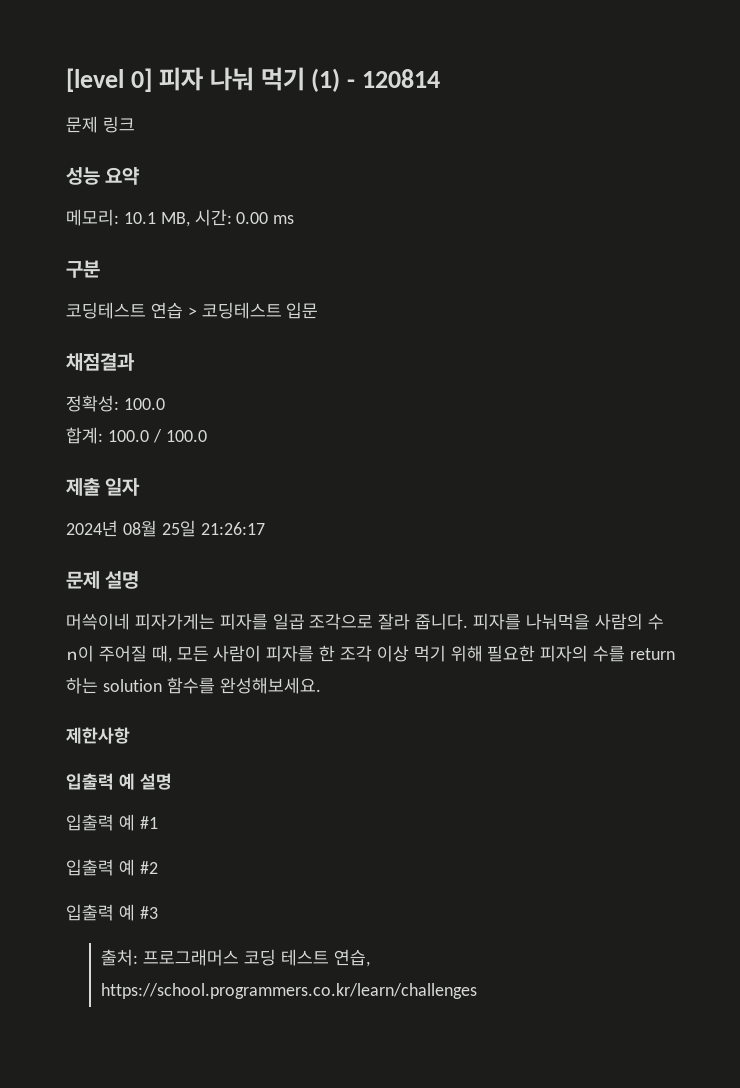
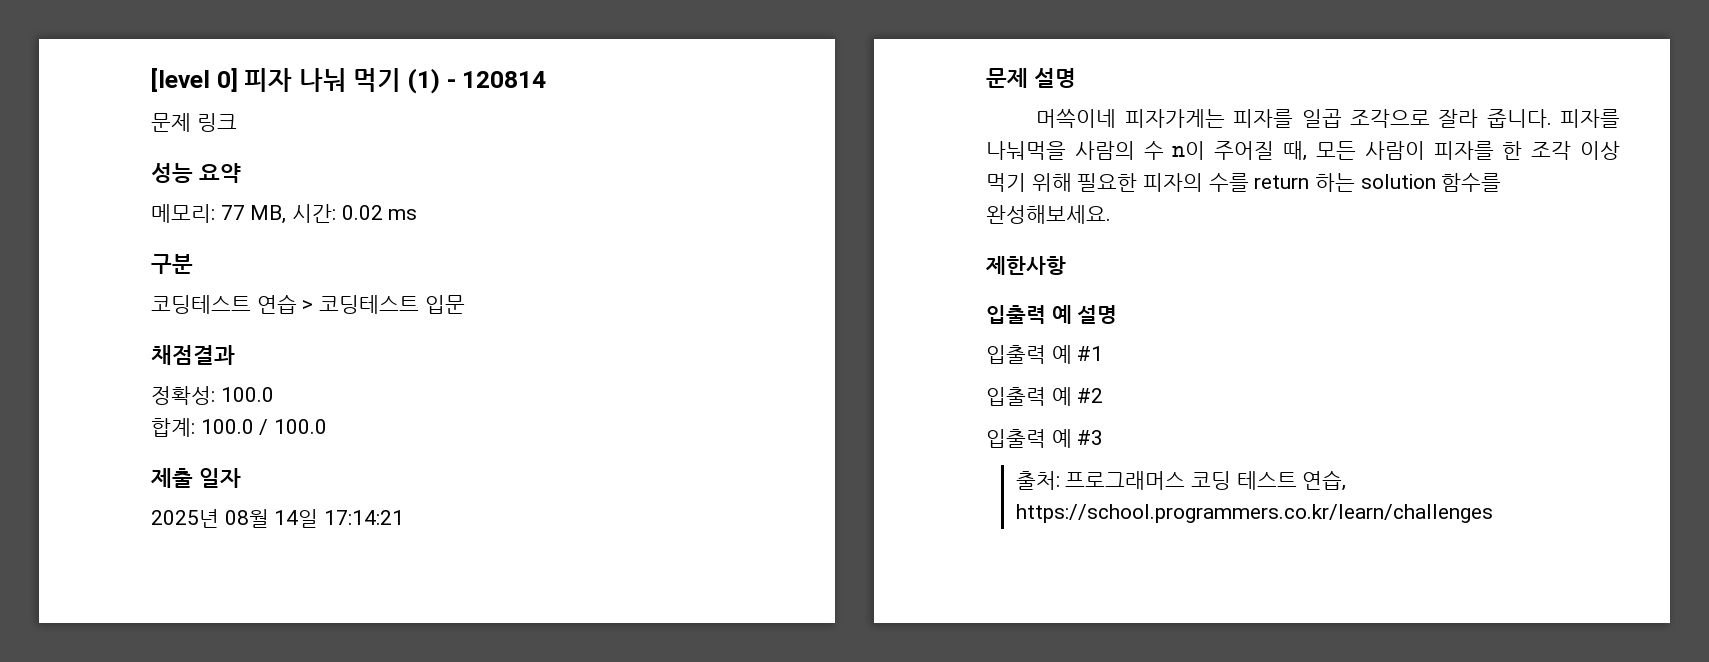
- 메모리: 10.1 MB, 시간: 0.00 ms
+ 메모리: 77 MB, 시간: 0.02 ms
- 2024년 08월 25일 21:26:17
+ 2025년 08월 14일 17:14:21

